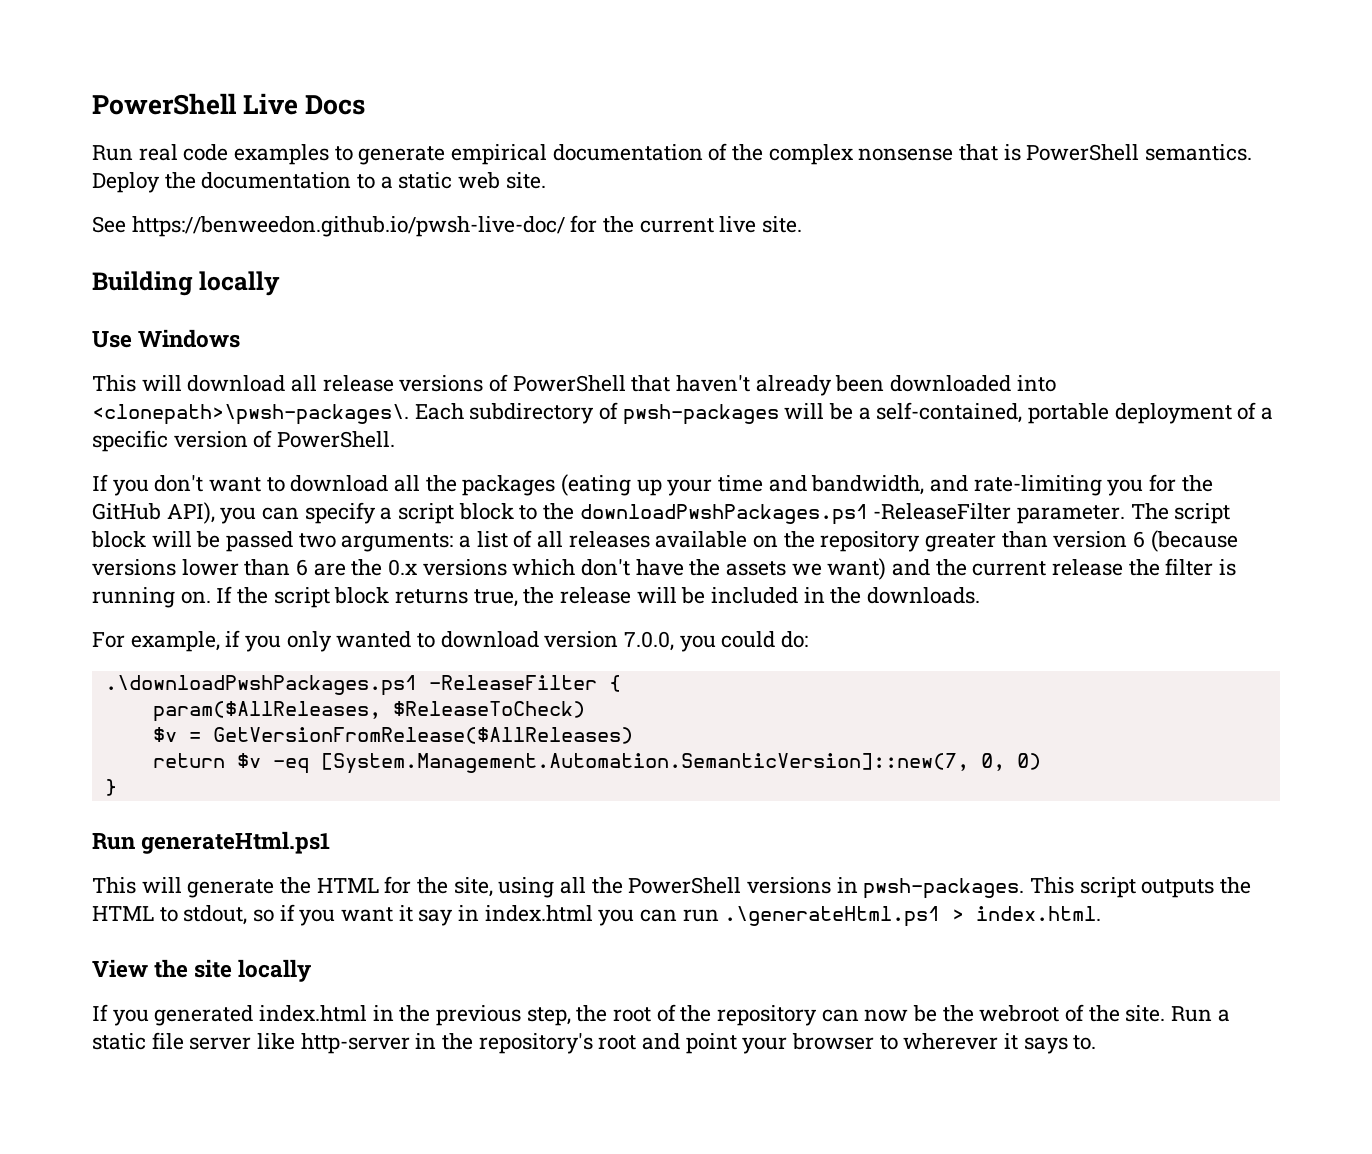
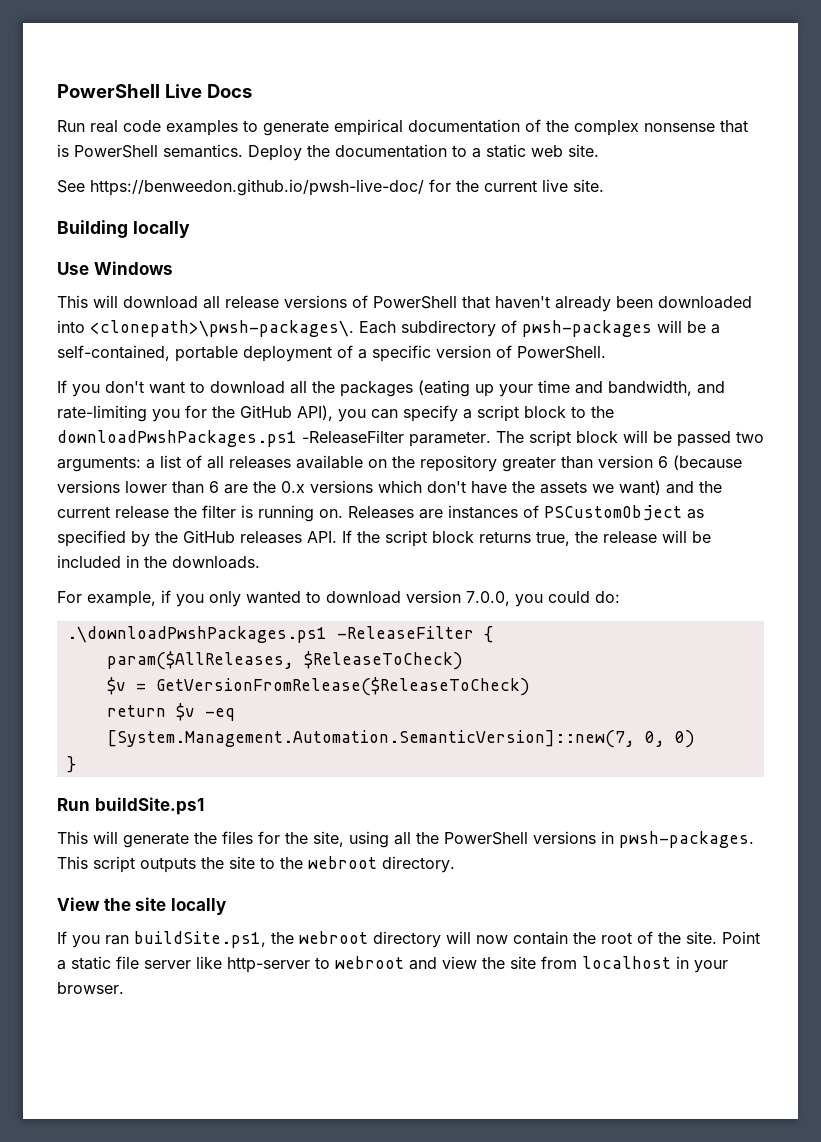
- If the script block returns true, the release will be included in the downloads.
+ Releases are instances of PSCustomObject as specified by the GitHub releases API. If the script block returns true, the release will be included in the downloads.
- $v = GetVersionFromRelease($AllReleases)
+ $v = GetVersionFromRelease($ReleaseToCheck)
- Run generateHtml.ps1
+ Run buildSite.ps1
- This will generate the HTML for the site, using all the PowerShell versions in pwsh-packages.
+ This will generate the files for the site, using all the PowerShell versions in pwsh-packages.
- This script outputs the HTML to stdout, so if you want it say in index.html you can run .\generateHtml.ps1 > index.html.
+ This script outputs the site to the webroot directory.
- If you generated index.html in the previous step, the root of the repository can now be the webroot of the site. Run a static file server like http-server in the repository's root and point your browser to wherever it says to.
+ If you ran buildSite.ps1, the webroot directory will now contain the root of the site. Point a static file server like http-server to webroot and view the site from localhost in your browser.

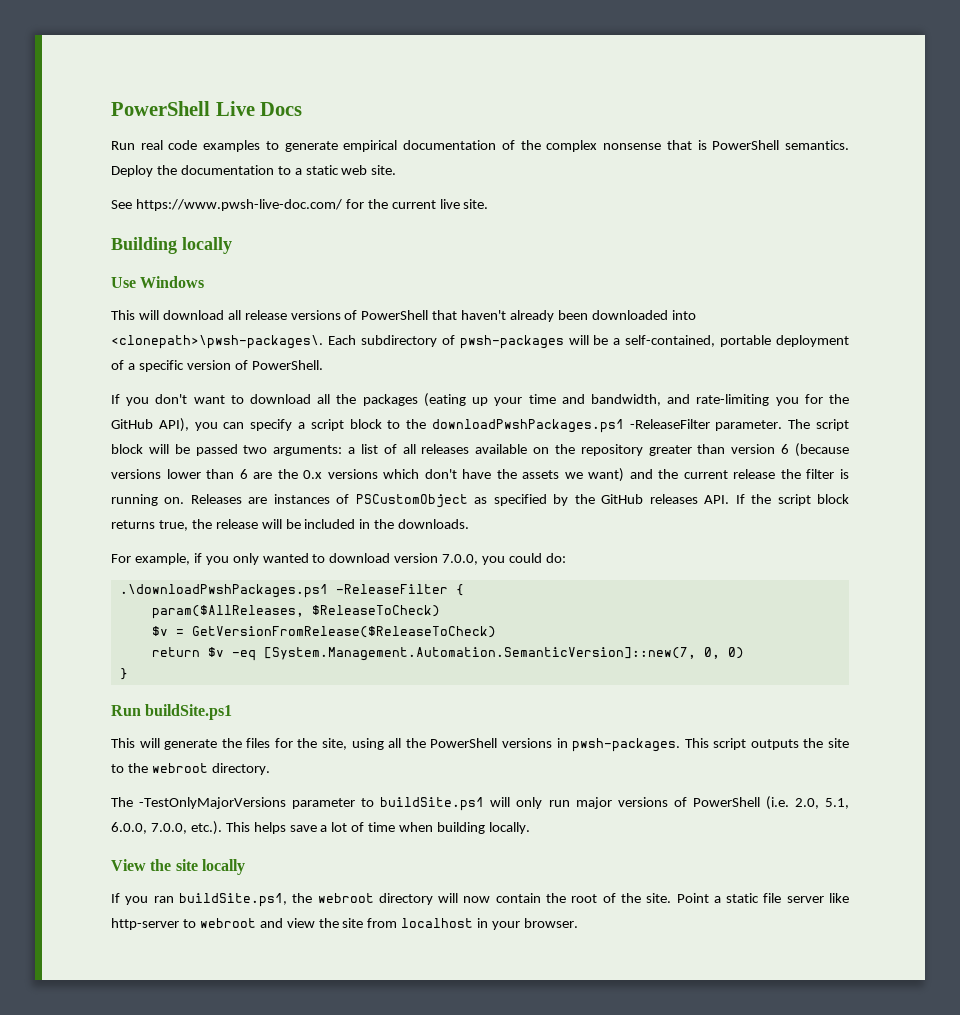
- See https://benweedon.github.io/pwsh-live-doc/ for the current live site.
+ See https://www.pwsh-live-doc.com/ for the current live site.
+ The -TestOnlyMajorVersions parameter to buildSite.ps1 will only run major versions of PowerShell (i.e. 2.0, 5.1, 6.0.0, 7.0.0, etc.). This helps save a lot of time when building locally.

